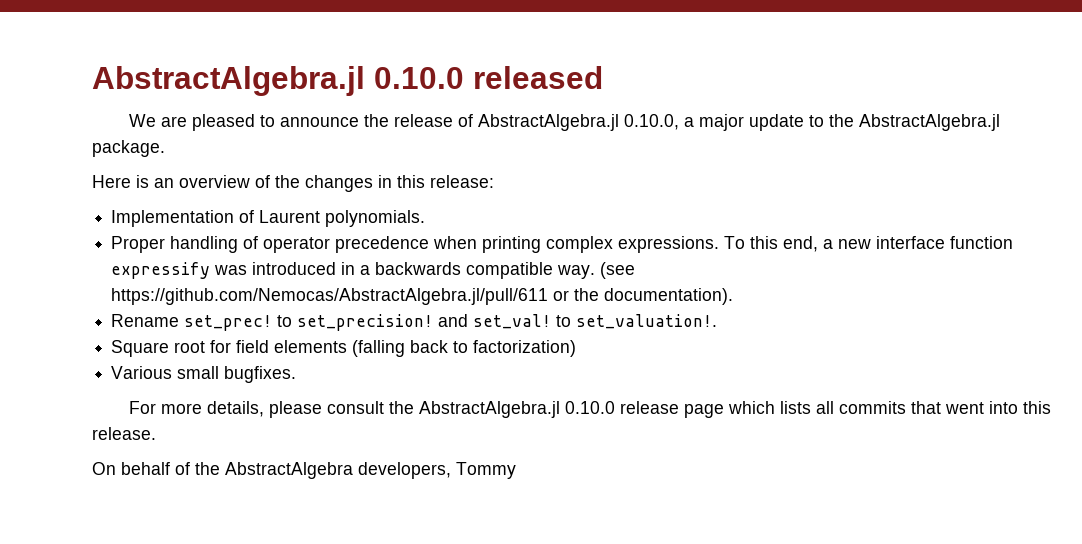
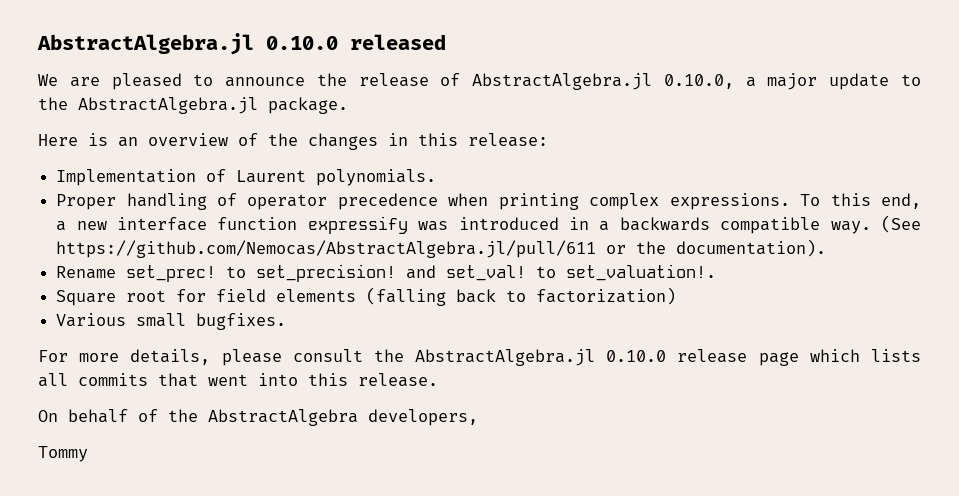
- (see https://github.com/Nemocas/AbstractAlgebra.jl/pull/611 or the documentation).
+ (See https://github.com/Nemocas/AbstractAlgebra.jl/pull/611 or the documentation).
- On behalf of the AbstractAlgebra developers, Tommy
+ On behalf of the AbstractAlgebra developers,
+ Tommy

